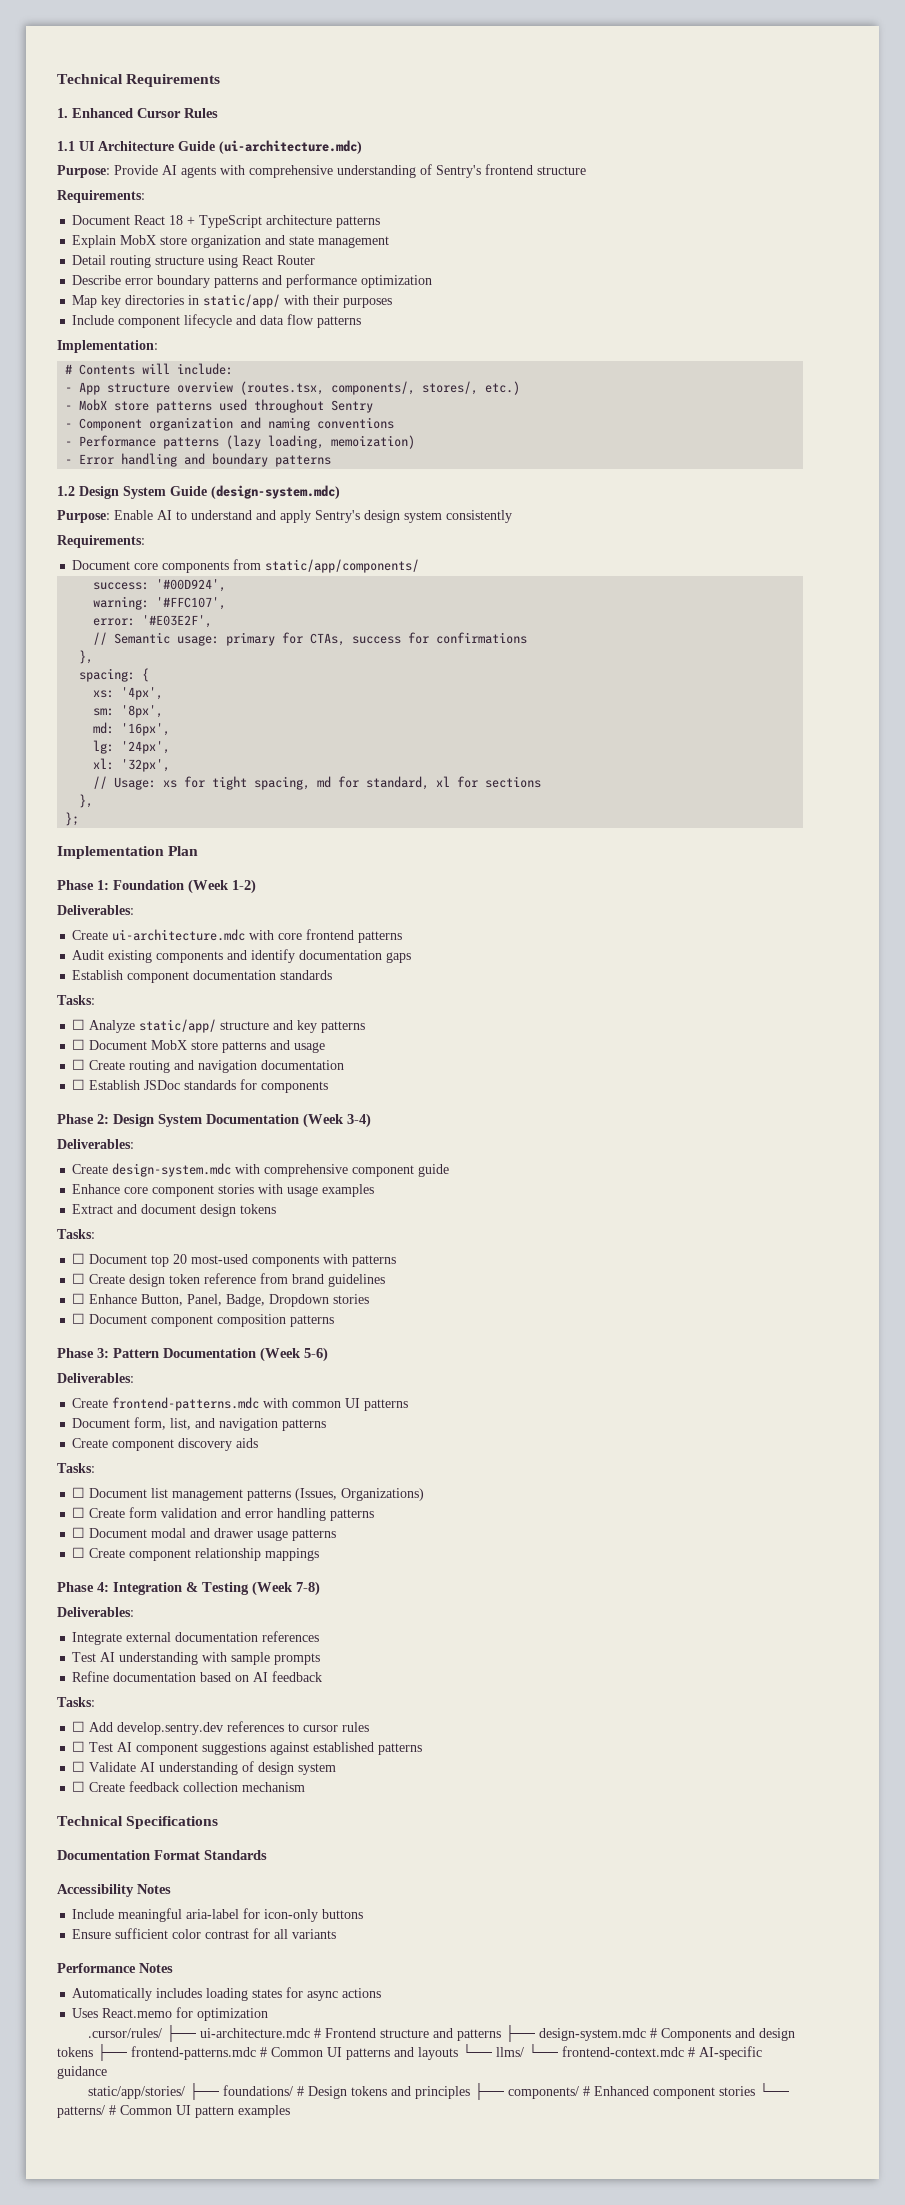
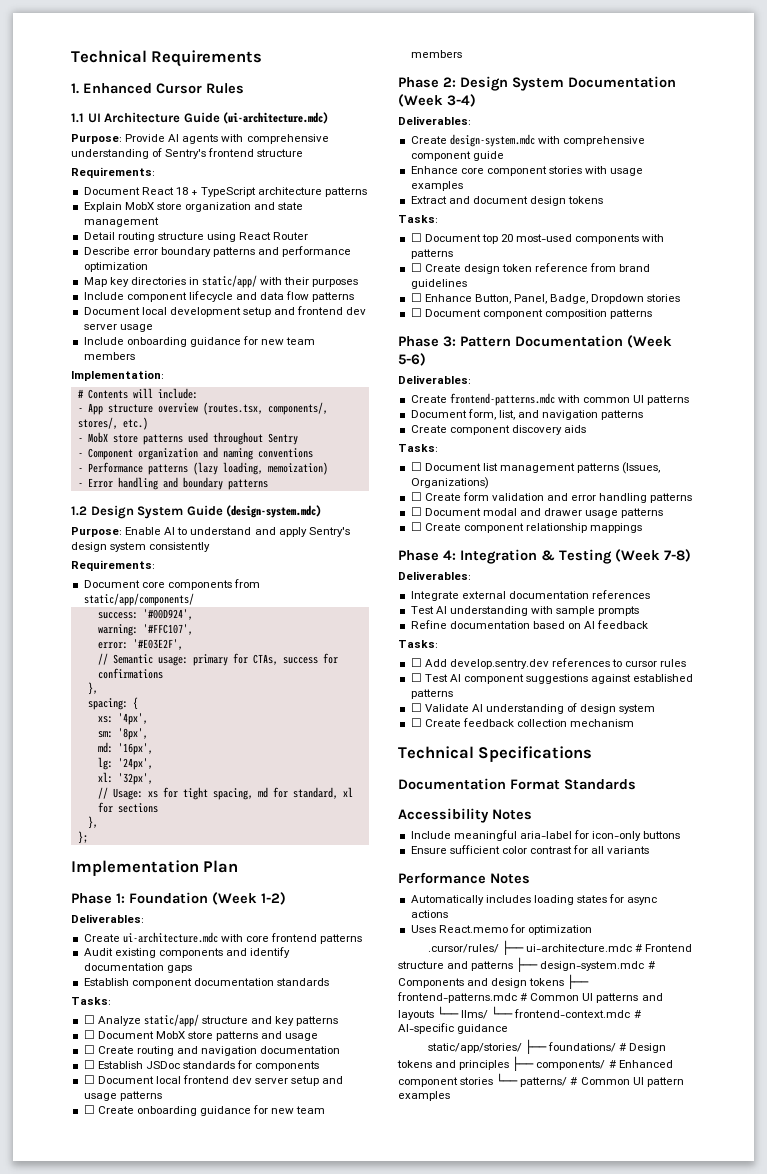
+ Document local development setup and frontend dev server usage
+ Include onboarding guidance for new team members
+ ☐ Document local frontend dev server setup and usage patterns
+ ☐ Create onboarding guidance for new team members

